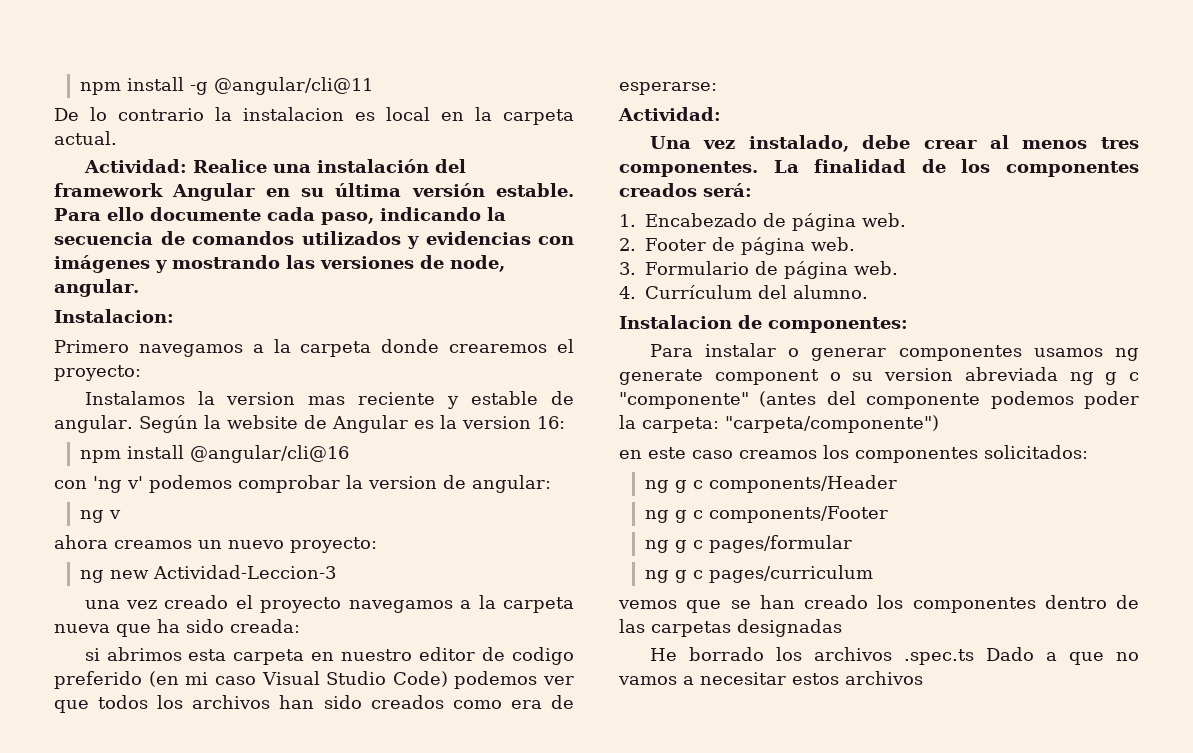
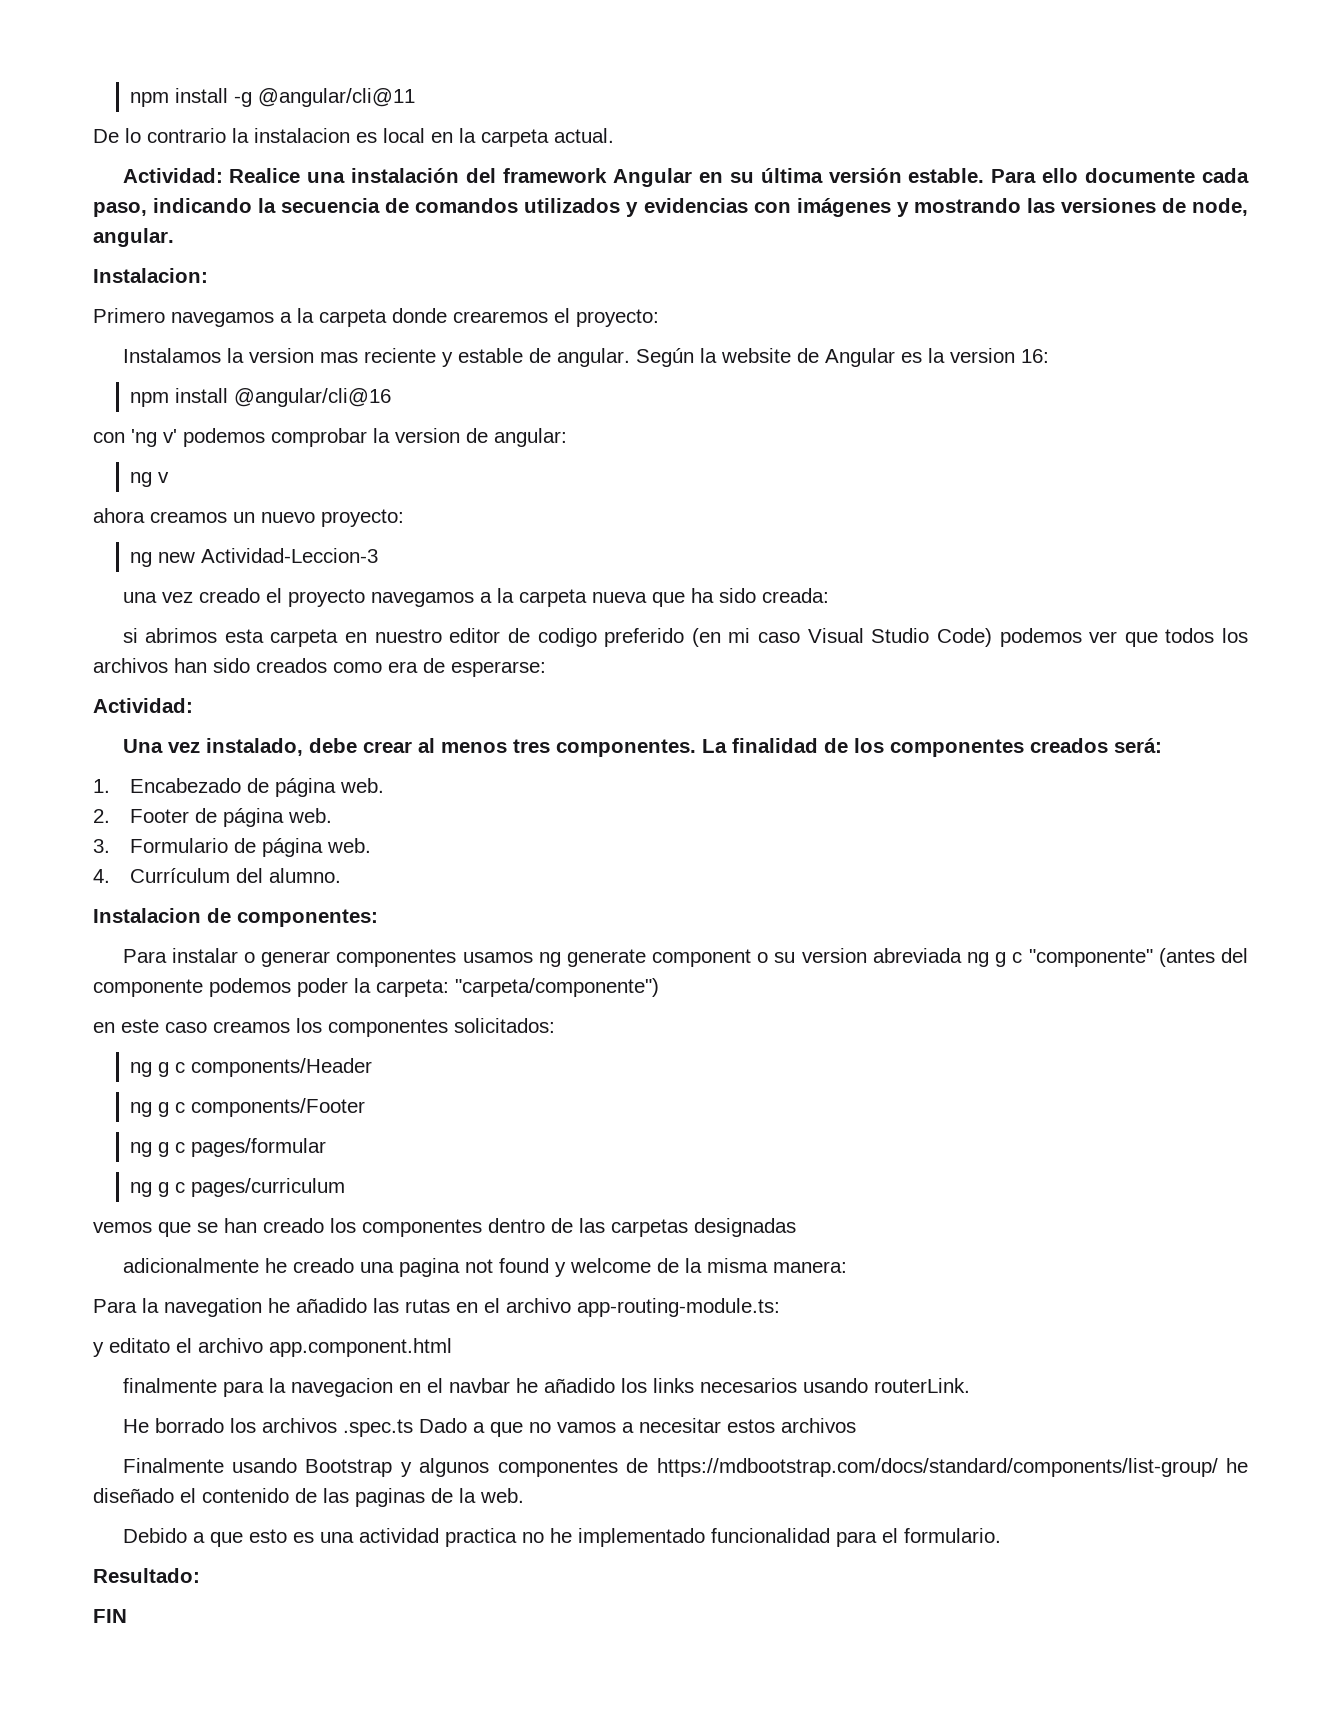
+ adicionalmente he creado una pagina not found y welcome de la misma manera:
+ Para la navegation he añadido las rutas en el archivo app-routing-module.ts:
+ y editato el archivo app.component.html
+ finalmente para la navegacion en el navbar he añadido los links necesarios usando routerLink.
+ Finalmente usando Bootstrap y algunos componentes de https://mdbootstrap.com/docs/standard/components/list-group/ he diseñado el contenido de las paginas de la web.
+ Debido a que esto es una actividad practica no he implementado funcionalidad para el formulario.
+ Resultado:
+ FIN

